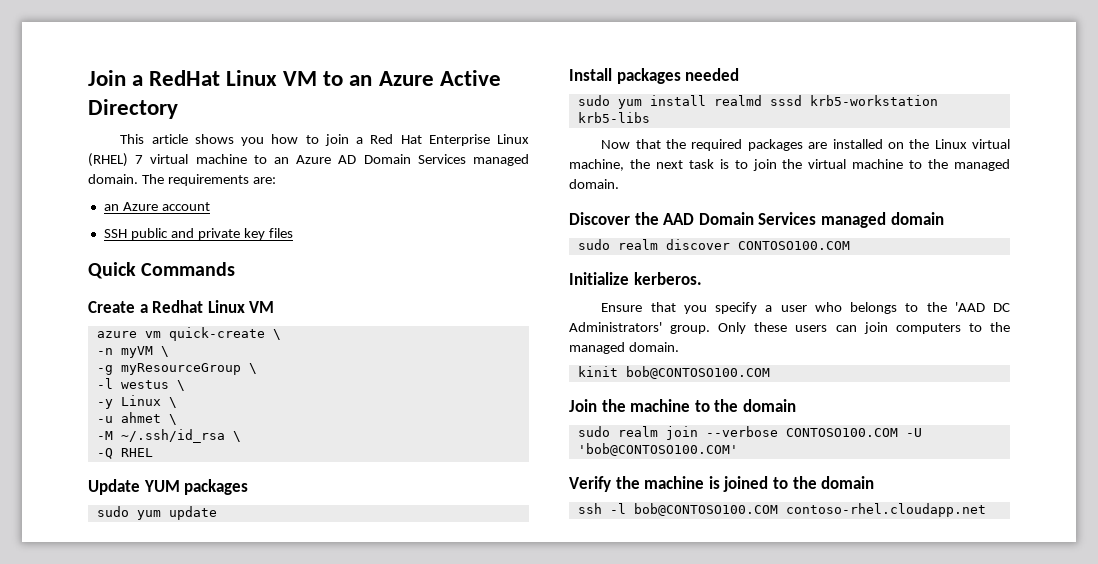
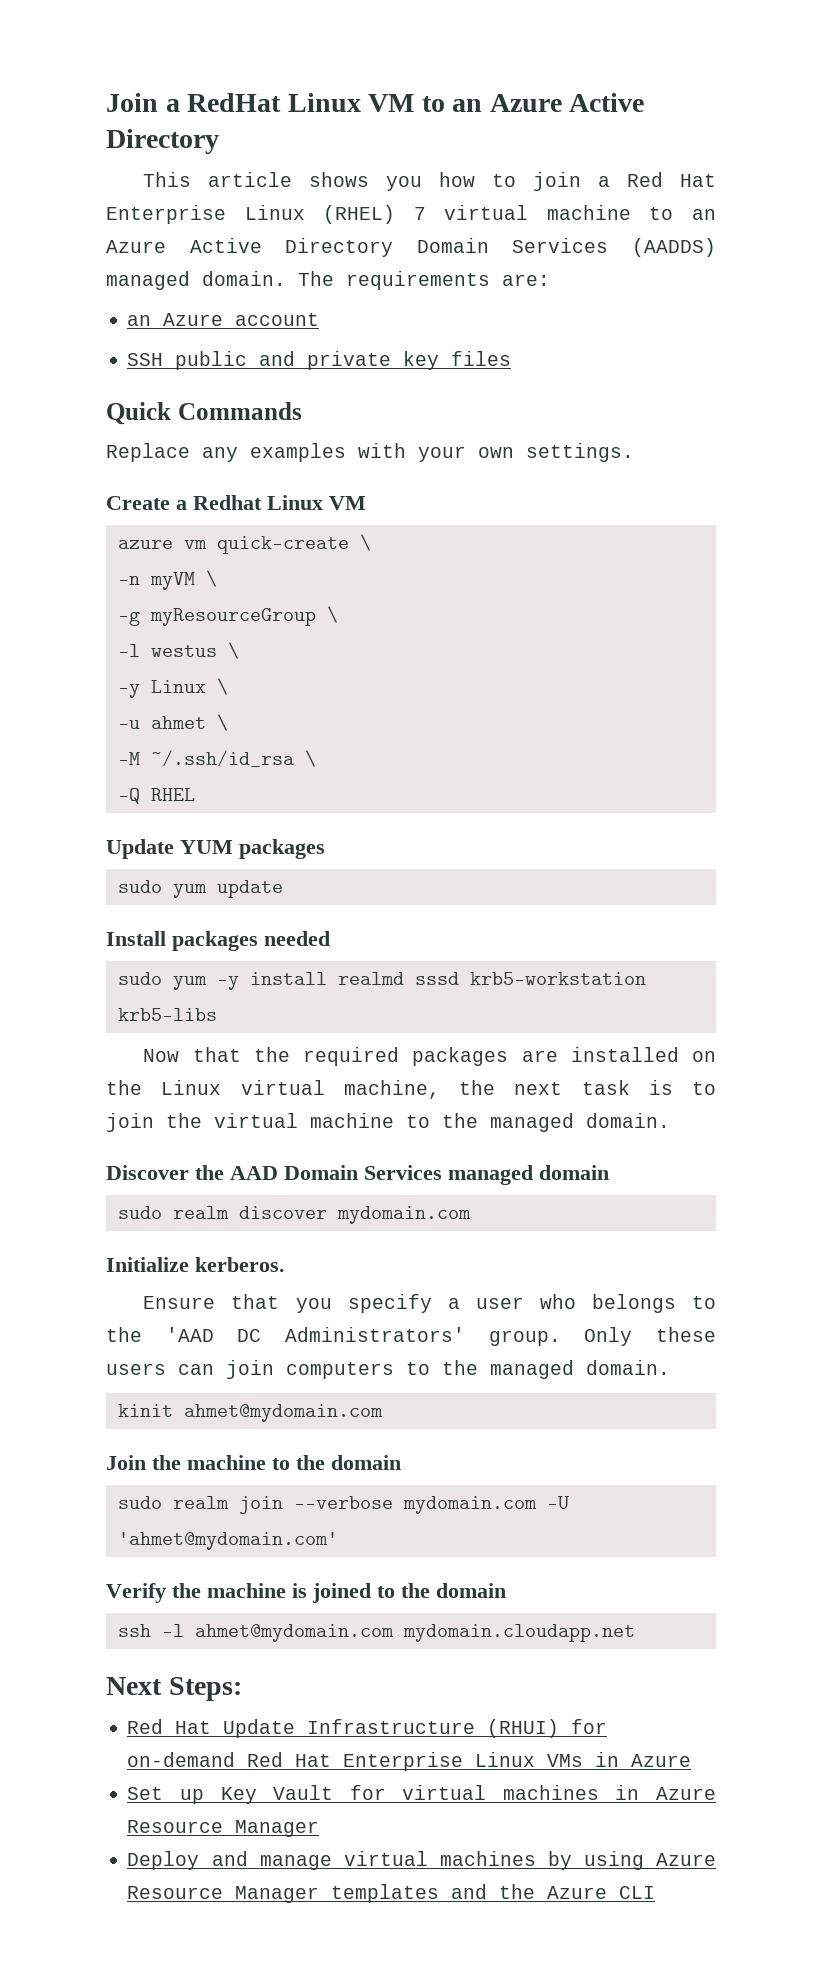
- This article shows you how to join a Red Hat Enterprise Linux (RHEL) 7 virtual machine to an Azure AD Domain Services managed domain.
+ This article shows you how to join a Red Hat Enterprise Linux (RHEL) 7 virtual machine to an Azure Active Directory Domain Services (AADDS) managed domain.
+ Replace any examples with your own settings.
- sudo yum install realmd sssd krb5-workstation krb5-libs
+ sudo yum -y install realmd sssd krb5-workstation krb5-libs
- sudo realm discover CONTOSO100.COM
+ sudo realm discover mydomain.com
- kinit bob@CONTOSO100.COM
+ kinit ahmet@mydomain.com
- sudo realm join --verbose CONTOSO100.COM -U 'bob@CONTOSO100.COM'
+ sudo realm join --verbose mydomain.com -U 'ahmet@mydomain.com'
- ssh -l bob@CONTOSO100.COM contoso-rhel.cloudapp.net
+ ssh -l ahmet@mydomain.com mydomain.cloudapp.net
+ Next Steps:
+ Red Hat Update Infrastructure (RHUI) for on-demand Red Hat Enterprise Linux VMs in Azure
+ Set up Key Vault for virtual machines in Azure Resource Manager
+ Deploy and manage virtual machines by using Azure Resource Manager templates and the Azure CLI

